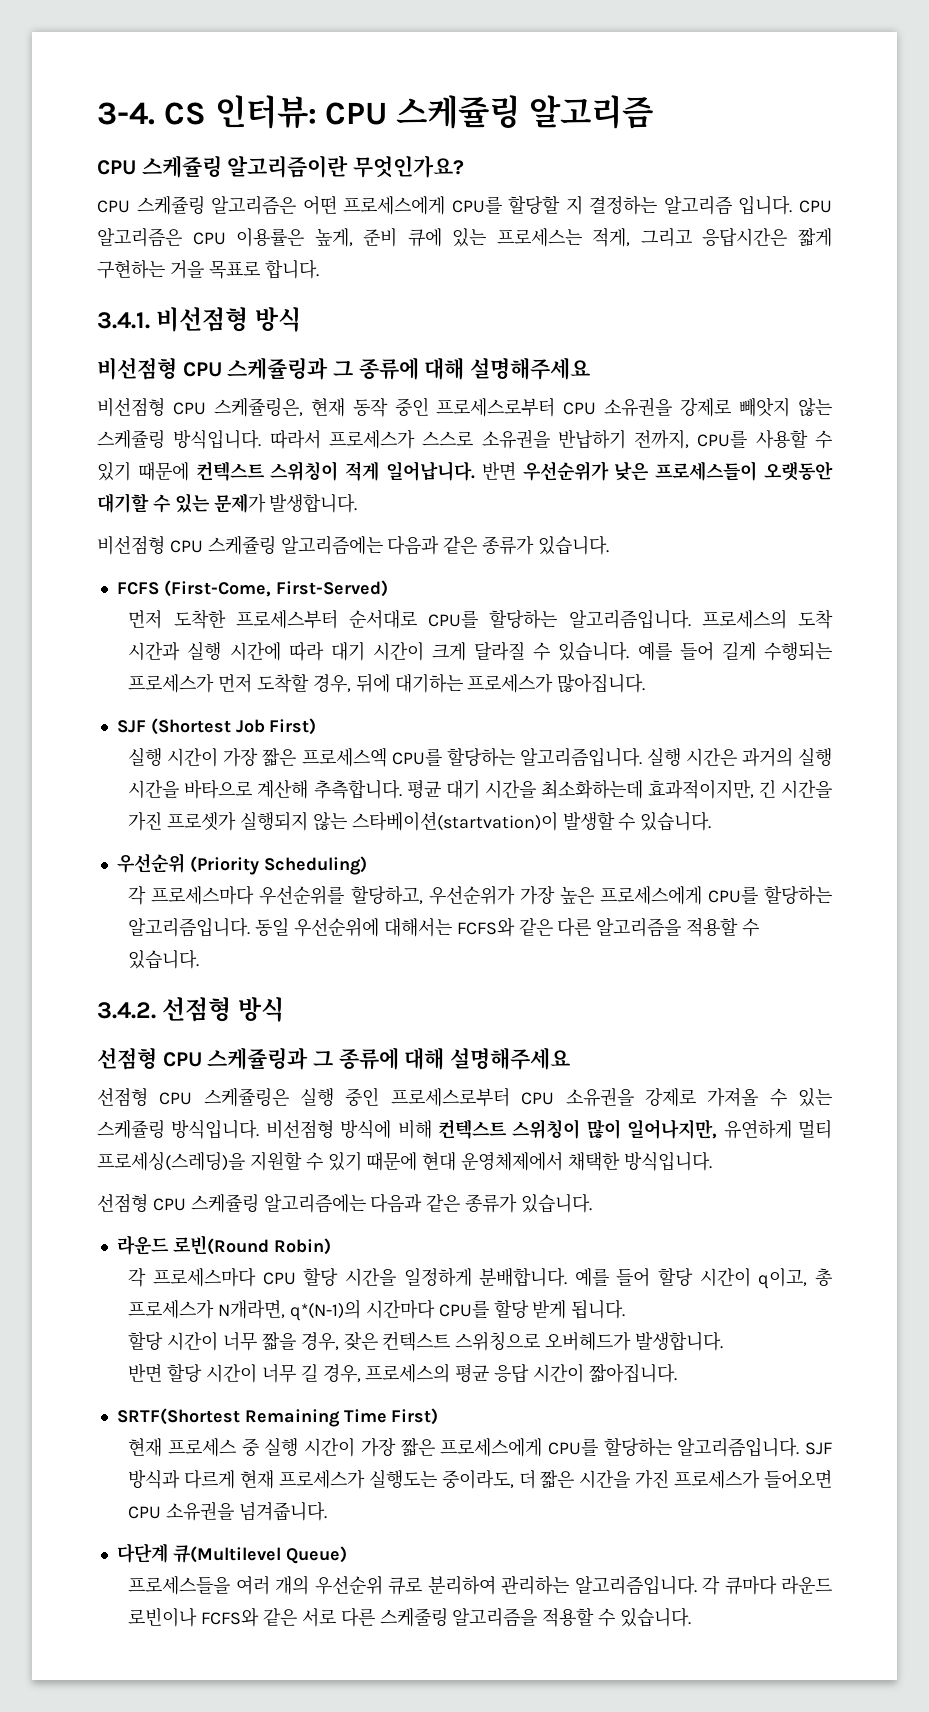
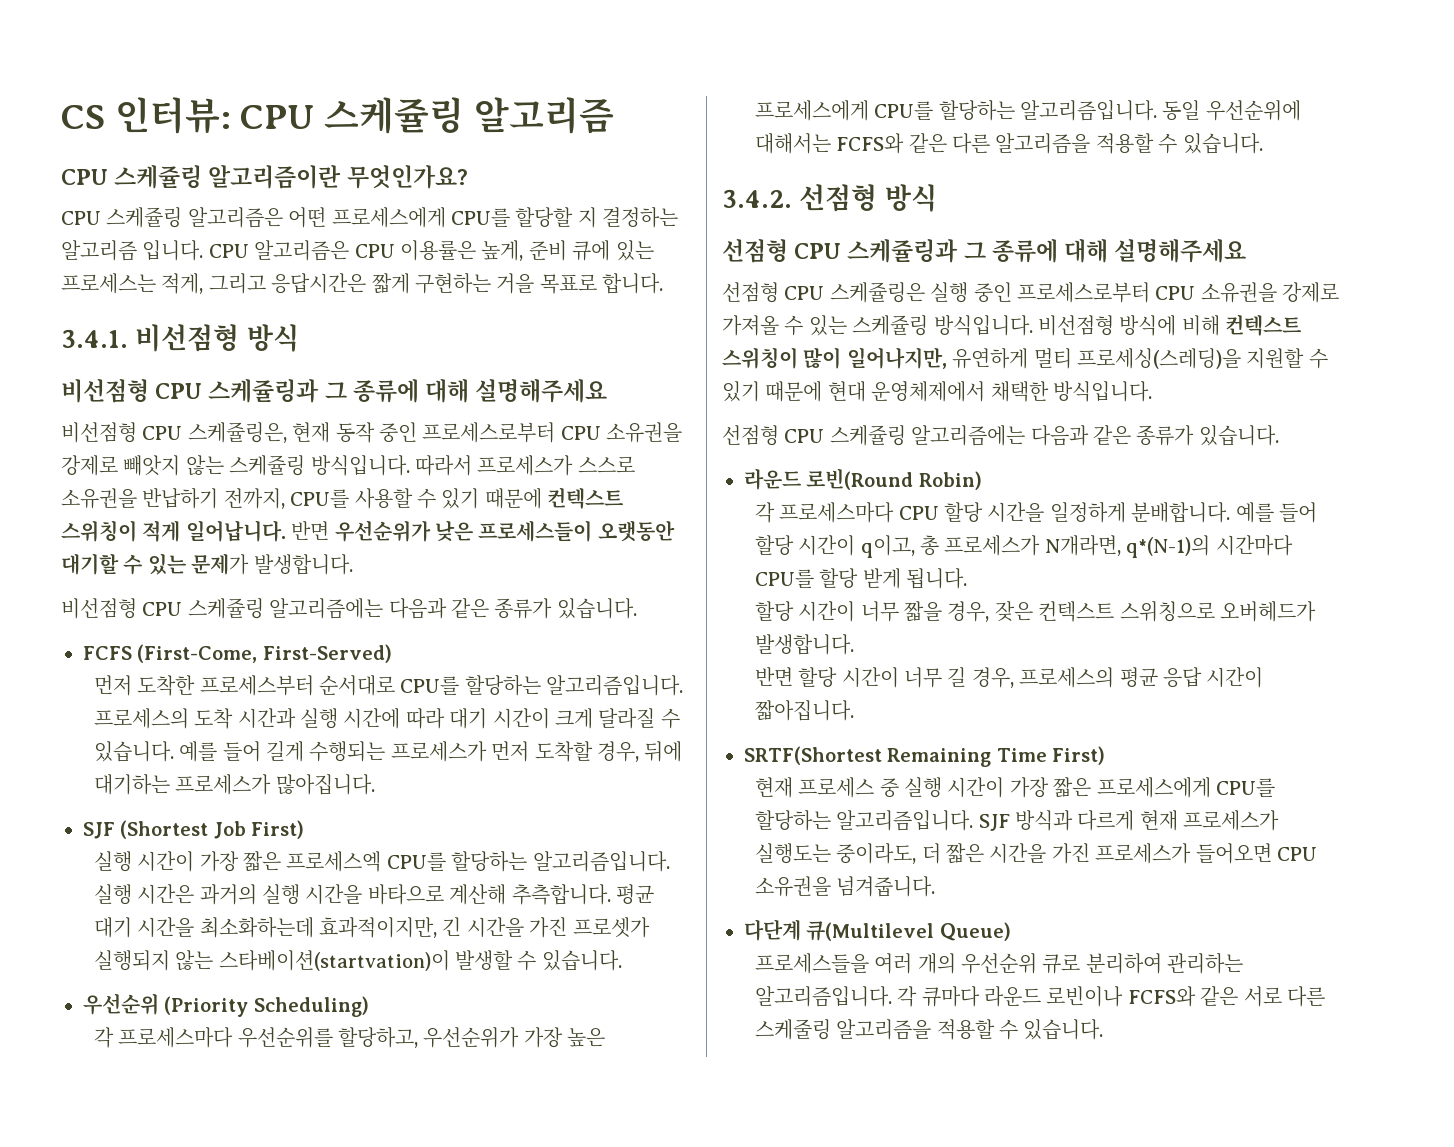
- 3-4.

